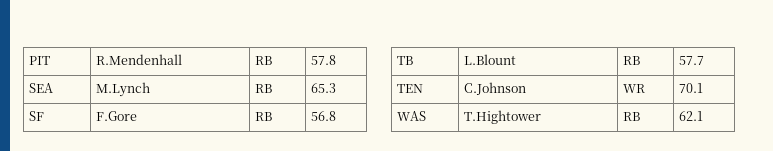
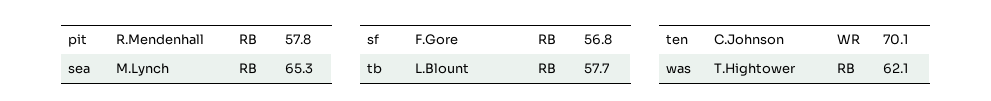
- PIT | R.Mendenhall | RB | 57.8
+ pit | R.Mendenhall | RB | 57.8
- SEA | M.Lynch | RB | 65.3
+ sea | M.Lynch | RB | 65.3
- SF | F.Gore | RB | 56.8
+ sf | F.Gore | RB | 56.8
- TB | L.Blount | RB | 57.7
+ tb | L.Blount | RB | 57.7
- TEN | C.Johnson | WR | 70.1
+ ten | C.Johnson | WR | 70.1
- WAS | T.Hightower | RB | 62.1
+ was | T.Hightower | RB | 62.1

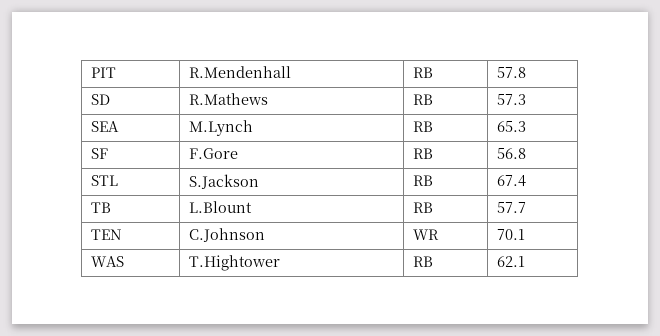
- pit | R.Mendenhall | RB | 57.8
+ PIT | R.Mendenhall | RB | 57.8
- sea | M.Lynch | RB | 65.3
+ SD | R.Mathews | RB | 57.3
+ SEA | M.Lynch | RB | 65.3
- sf | F.Gore | RB | 56.8
+ SF | F.Gore | RB | 56.8
- tb | L.Blount | RB | 57.7
+ STL | S.Jackson | RB | 67.4
+ TB | L.Blount | RB | 57.7
- ten | C.Johnson | WR | 70.1
+ TEN | C.Johnson | WR | 70.1
- was | T.Hightower | RB | 62.1
+ WAS | T.Hightower | RB | 62.1

